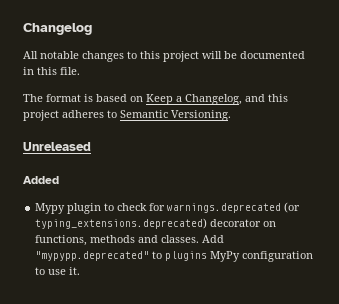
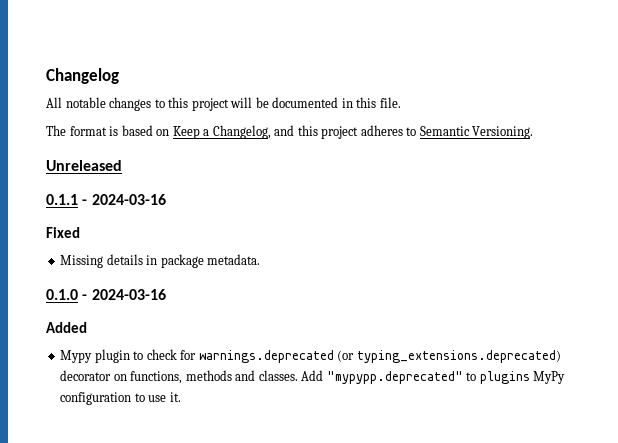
+ 0.1.1 - 2024-03-16
+ Fixed
+ Missing details in package metadata.
+ 0.1.0 - 2024-03-16

